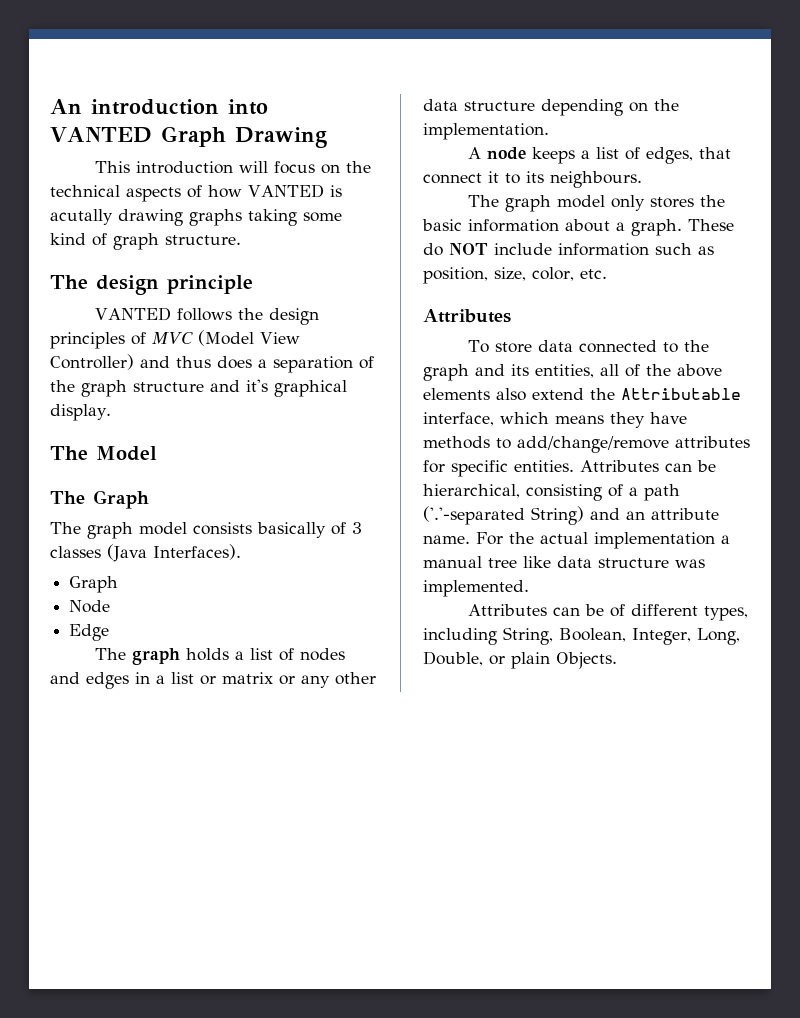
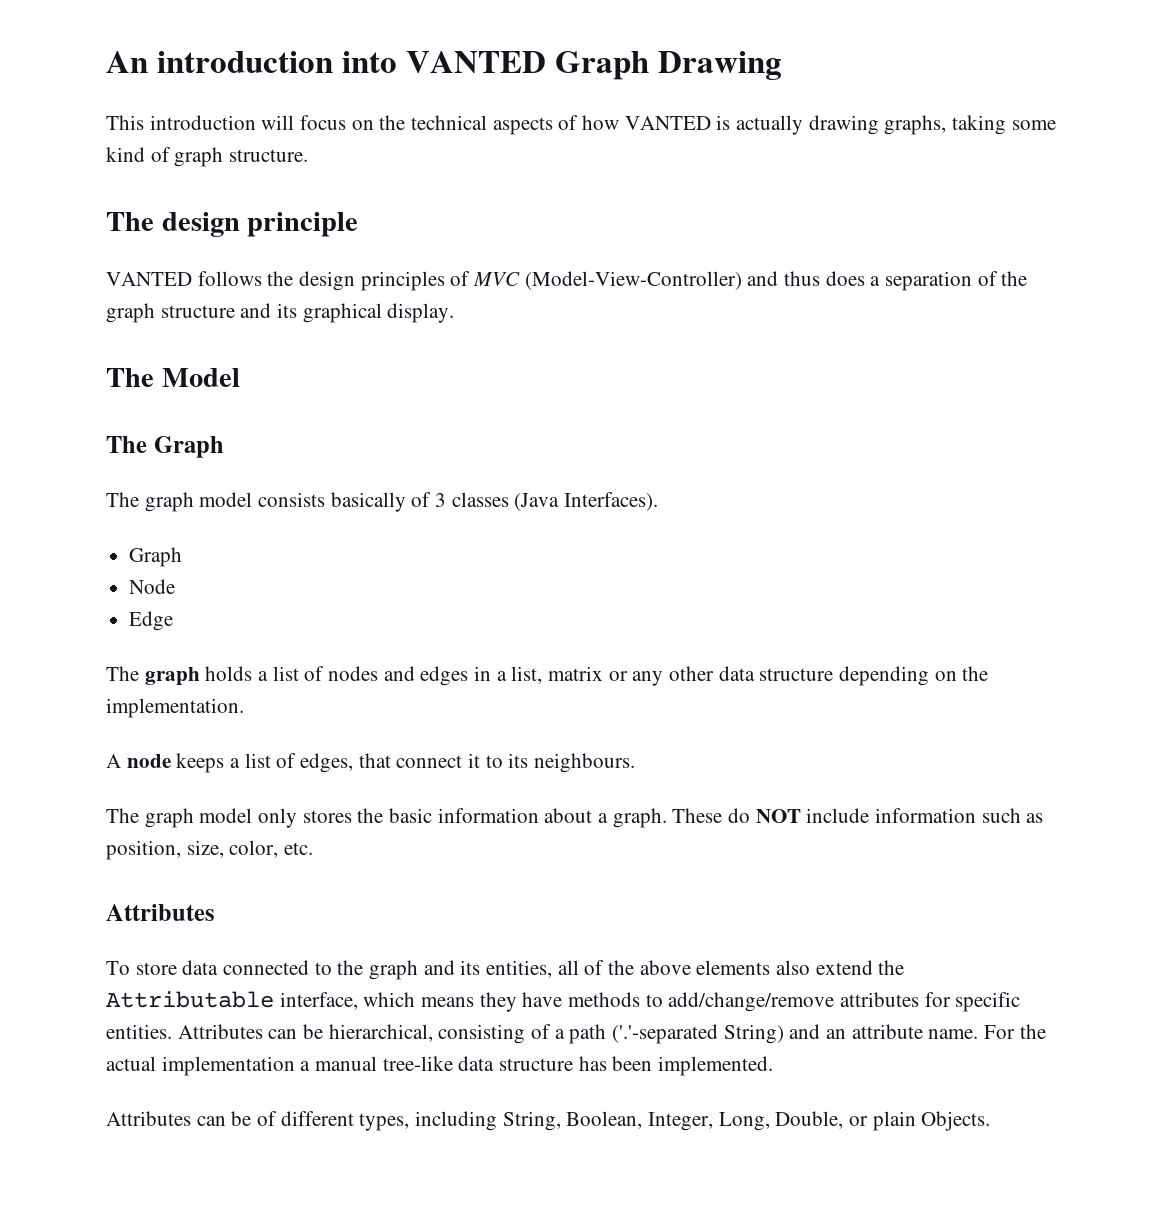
- This introduction will focus on the technical aspects of how VANTED is acutally drawing graphs taking some kind of graph structure.
+ This introduction will focus on the technical aspects of how VANTED is actually drawing graphs, taking some kind of graph structure.
- VANTED follows the design principles of MVC (Model View Controller) and thus does a separation of the graph structure and it's graphical display.
+ VANTED follows the design principles of MVC (Model-View-Controller) and thus does a separation of the graph structure and its graphical display.
- The graph holds a list of nodes and edges in a list or matrix or any other data structure depending on the implementation.
+ The graph holds a list of nodes and edges in a list, matrix or any other data structure depending on the implementation.
- For the actual implementation a manual tree like data structure was implemented.
+ For the actual implementation a manual tree-like data structure has been implemented.

